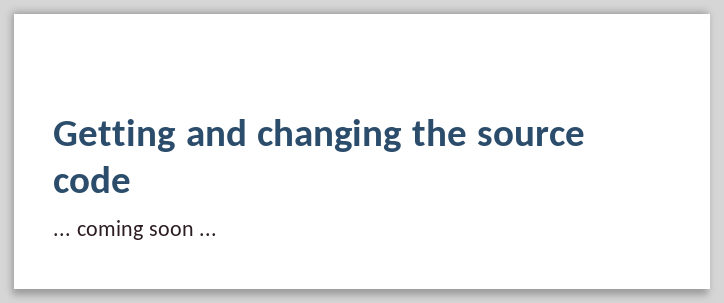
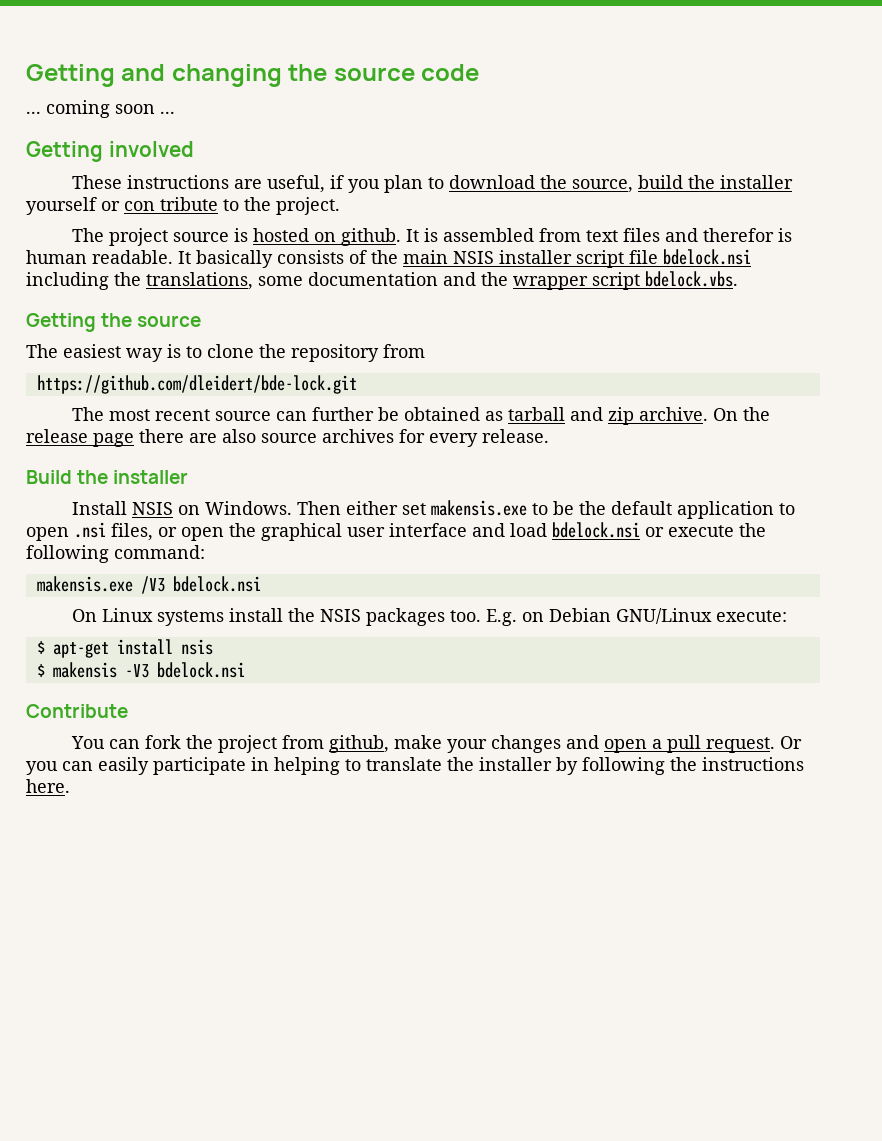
+ Getting involved
+ These instructions are useful, if you plan to download the source, build the installer yourself or con tribute to the project.
+ The project source is hosted on github. It is assembled from text files and therefor is human readable. It basically consists of the main NSIS installer script file bdelock.nsi including the translations, some documentation and the wrapper script bdelock.vbs.
+ Getting the source
+ The easiest way is to clone the repository from
+ https://github.com/dleidert/bde-lock.git
+ The most recent source can further be obtained as tarball and zip archive. On the release page there are also source archives for every release.
+ Build the installer
+ Install NSIS on Windows. Then either set makensis.exe to be the default application to open .nsi files, or open the graphical user interface and load bdelock.nsi or execute the following command:
+ makensis.exe /V3 bdelock.nsi
+ On Linux systems install the NSIS packages too. E.g. on Debian GNU/Linux execute:
+ $ apt-get install nsis
+ $ makensis -V3 bdelock.nsi
+ Contribute
+ You can fork the project from github, make your changes and open a pull request. Or you can easily participate in helping to translate the installer by following the instructions here.

